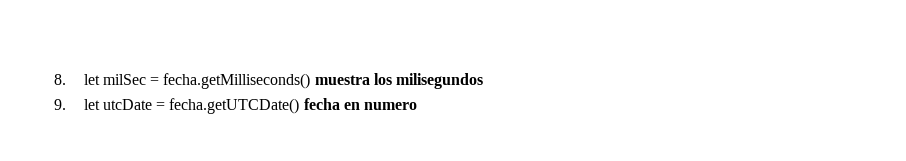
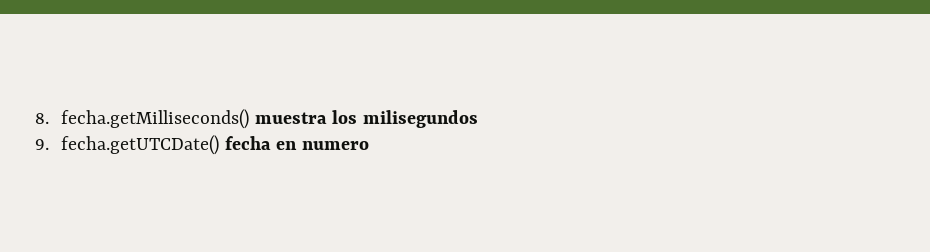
- 8. let milSec = fecha.getMilliseconds() muestra los milisegundos
+ 8. fecha.getMilliseconds() muestra los milisegundos
- 9. let utcDate = fecha.getUTCDate() fecha en numero
+ 9. fecha.getUTCDate() fecha en numero

